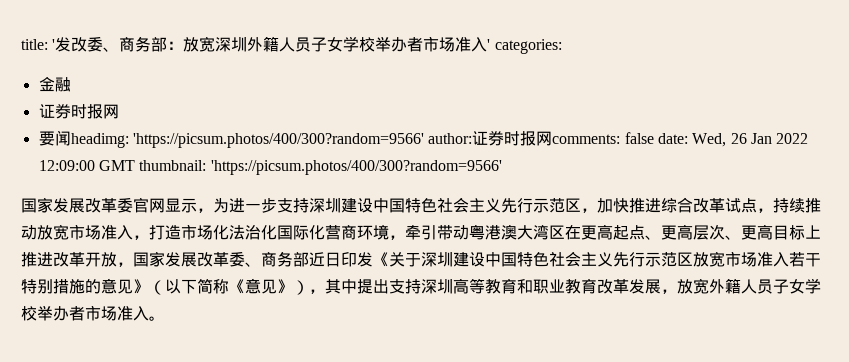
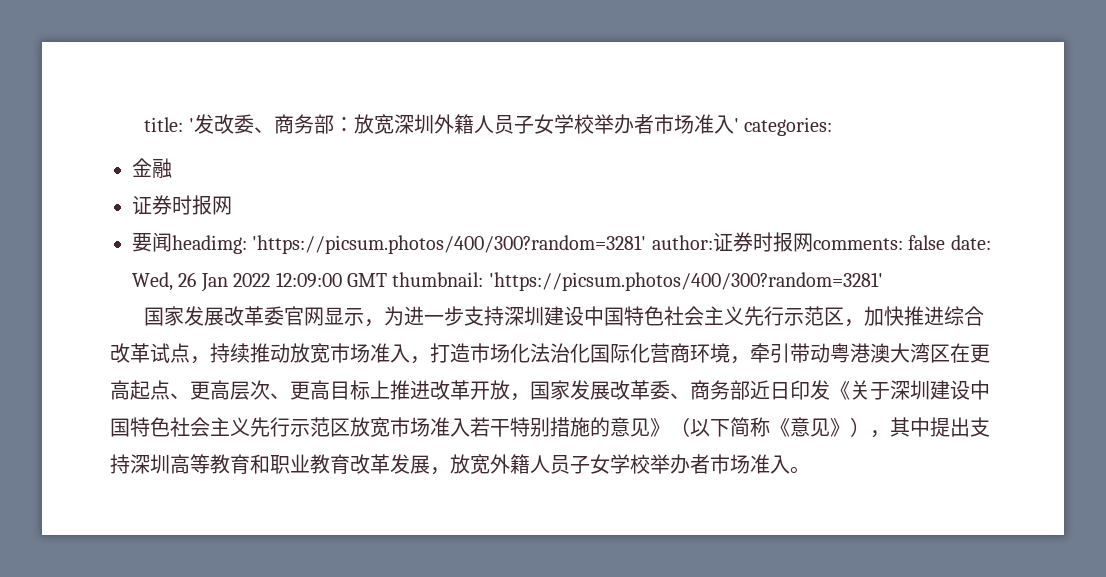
- 要闻headimg: 'https://picsum.photos/400/300?random=9566' author:证券时报网comments: false date: Wed, 26 Jan 2022 12:09:00 GMT thumbnail: 'https://picsum.photos/400/300?random=9566'
+ 要闻headimg: 'https://picsum.photos/400/300?random=3281' author:证券时报网comments: false date: Wed, 26 Jan 2022 12:09:00 GMT thumbnail: 'https://picsum.photos/400/300?random=3281'

